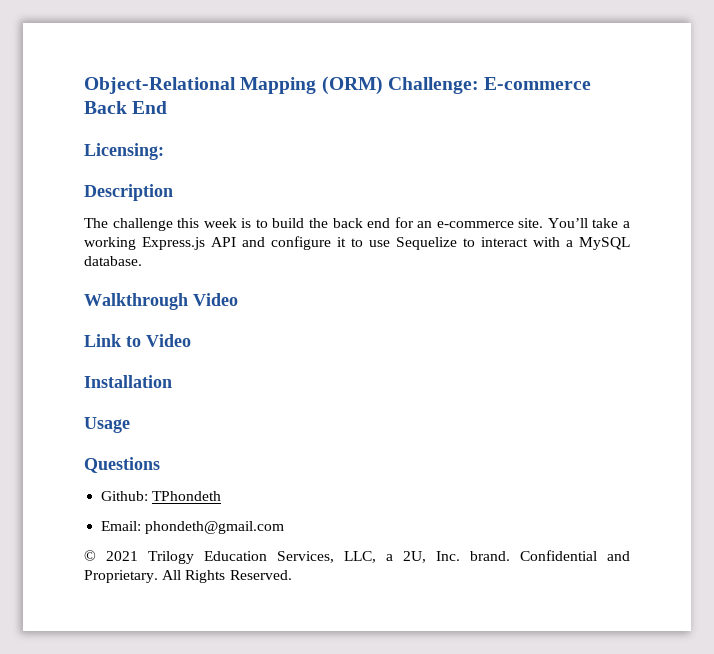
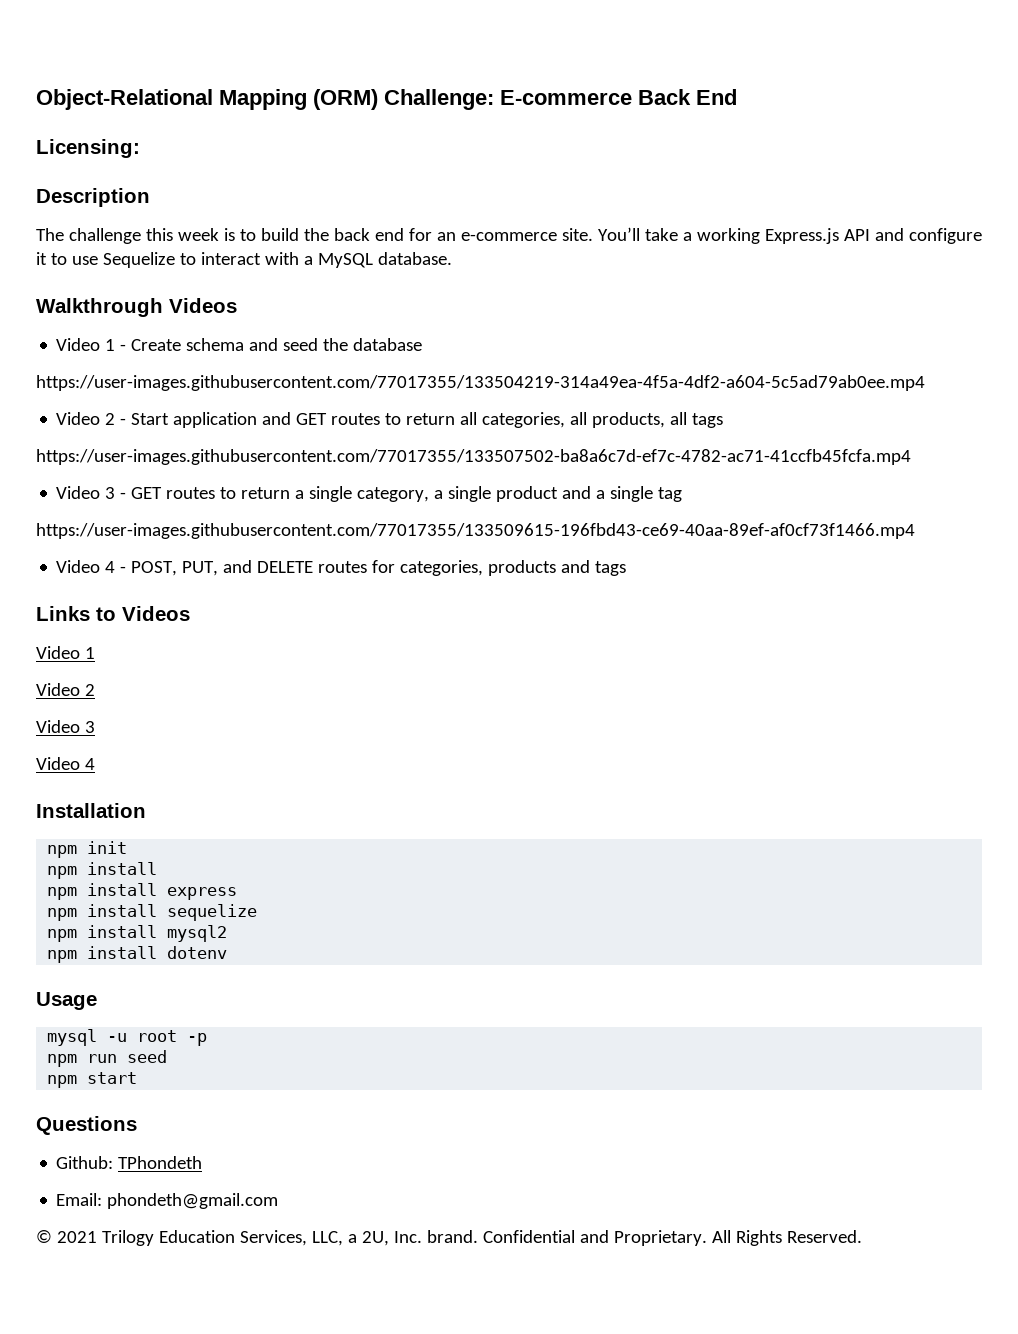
- Walkthrough Video
- Link to Video
+ Walkthrough Videos
+ Video 1 - Create schema and seed the database
+ https://user-images.githubusercontent.com/77017355/133504219-314a49ea-4f5a-4df2-a604-5c5ad79ab0ee.mp4
+ Video 2 - Start application and GET routes to return all categories, all products, all tags
+ https://user-images.githubusercontent.com/77017355/133507502-ba8a6c7d-ef7c-4782-ac71-41ccfb45fcfa.mp4
+ Video 3 - GET routes to return a single category, a single product and a single tag
+ https://user-images.githubusercontent.com/77017355/133509615-196fbd43-ce69-40aa-89ef-af0cf73f1466.mp4
+ Video 4 - POST, PUT, and DELETE routes for categories, products and tags
+ Links to Videos
+ Video 1
+ Video 2
+ Video 3
+ Video 4
  Installation
+ npm init
+ npm install
+ npm install express
+ npm install sequelize
+ npm install mysql2
+ npm install dotenv
  Usage
+ mysql -u root -p
+ npm run seed
+ npm start

